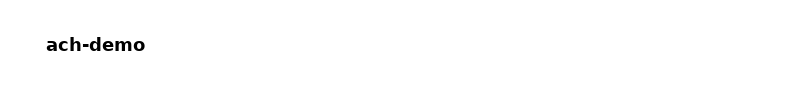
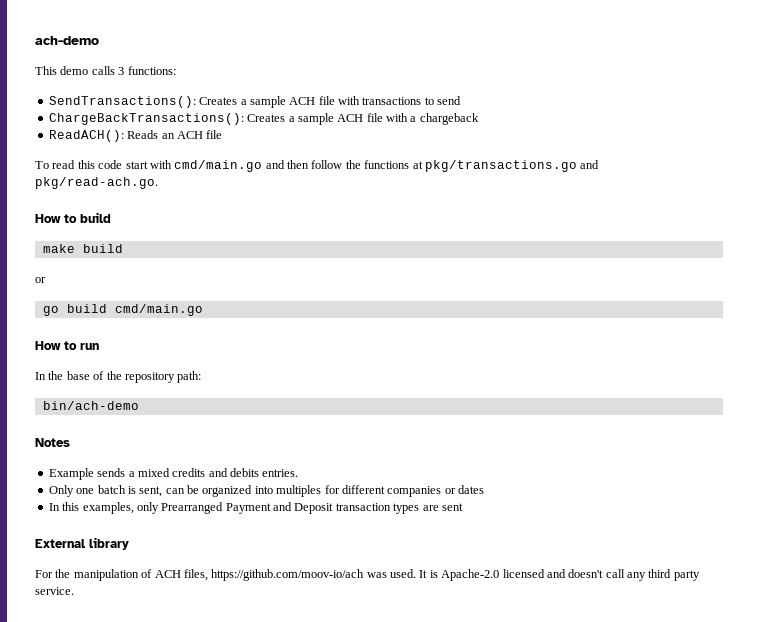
+ This demo calls 3 functions:
+ SendTransactions(): Creates a sample ACH file with transactions to send
+ ChargeBackTransactions(): Creates a sample ACH file with a chargeback
+ ReadACH(): Reads an ACH file
+ To read this code start with cmd/main.go and then follow the functions at pkg/transactions.go and pkg/read-ach.go.
+ How to build
+ make build
+ or
+ go build cmd/main.go
+ How to run
+ In the base of the repository path:
+ bin/ach-demo
+ Notes
+ Example sends a mixed credits and debits entries.
+ Only one batch is sent, can be organized into multiples for different companies or dates
+ In this examples, only Prearranged Payment and Deposit transaction types are sent
+ External library
+ For the manipulation of ACH files, https://github.com/moov-io/ach was used. It is Apache-2.0 licensed and doesn't call any third party service.

